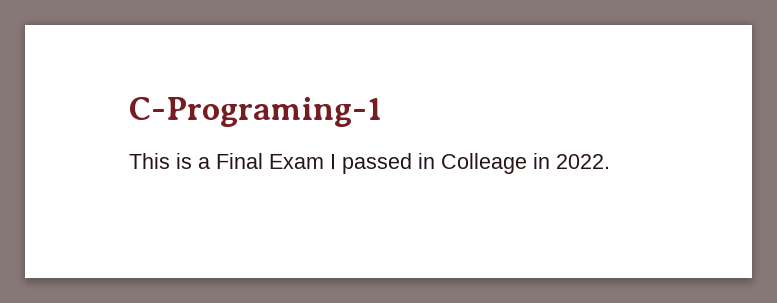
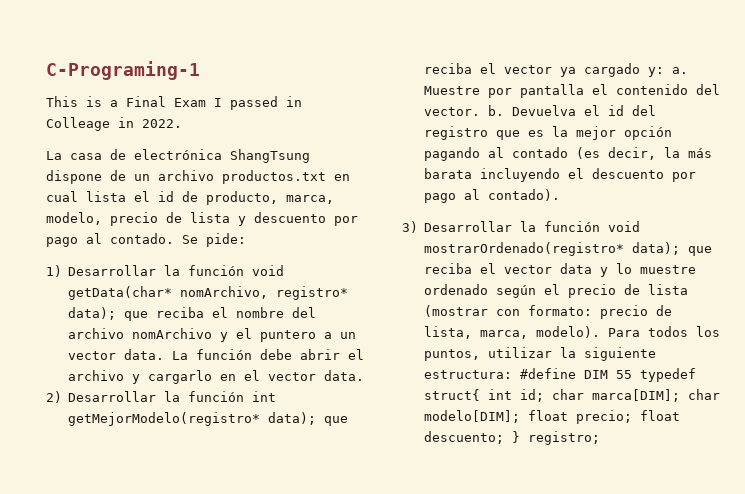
+ La casa de electrónica ShangTsung dispone de un archivo productos.txt en cual lista el id de producto, marca, modelo, precio de lista y descuento por pago al contado. Se pide:
+ 1) Desarrollar la función void getData(char* nomArchivo, registro* data); que reciba el nombre del archivo nomArchivo y el puntero a un vector data. La función debe abrir el archivo y cargarlo en el vector data.
+ 2) Desarrollar la función int getMejorModelo(registro* data); que reciba el vector ya cargado y: a. Muestre por pantalla el contenido del vector. b. Devuelva el id del registro que es la mejor opción pagando al contado (es decir, la más barata incluyendo el descuento por pago al contado).
+ 3) Desarrollar la función void mostrarOrdenado(registro* data); que reciba el vector data y lo muestre ordenado según el precio de lista (mostrar con formato: precio de lista, marca, modelo). Para todos los puntos, utilizar la siguiente estructura: #define DIM 55 typedef struct{ int id; char marca[DIM]; char modelo[DIM]; float precio; float descuento; } registro;

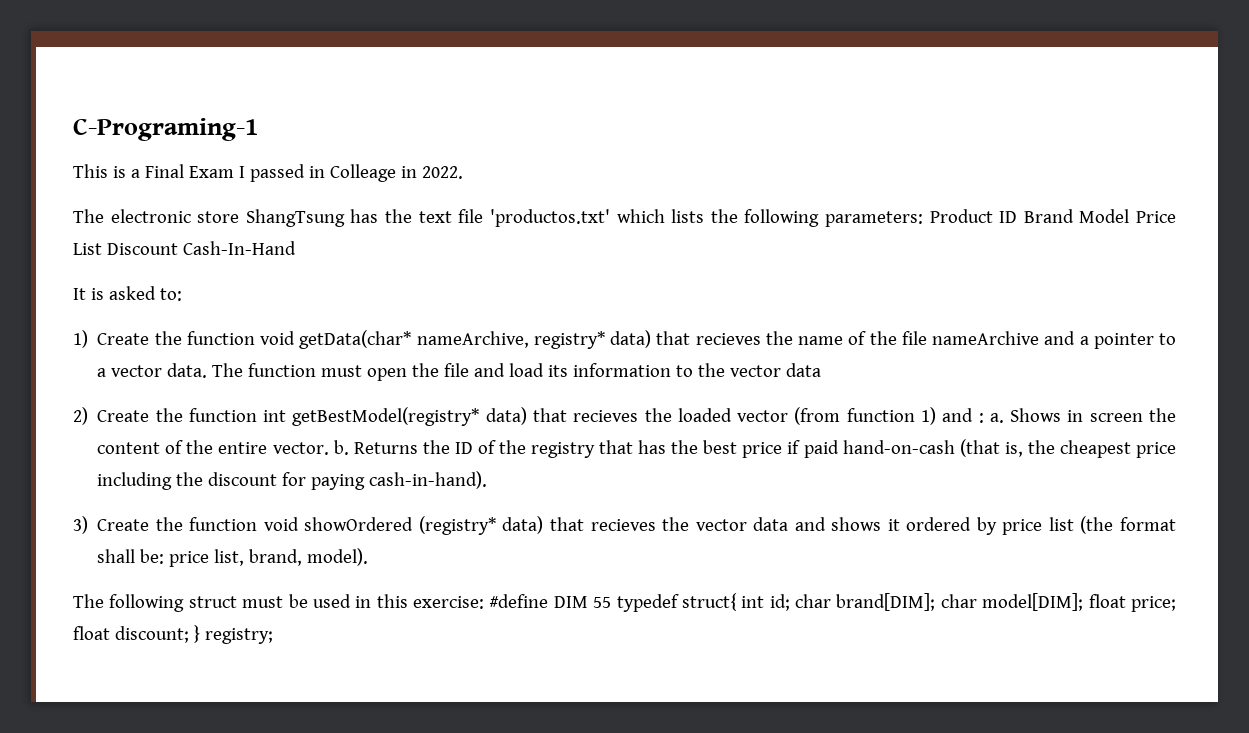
- La casa de electrónica ShangTsung dispone de un archivo productos.txt en cual lista el id de producto, marca, modelo, precio de lista y descuento por pago al contado. Se pide:
- 1) Desarrollar la función void getData(char* nomArchivo, registro* data); que reciba el nombre del archivo nomArchivo y el puntero a un vector data. La función debe abrir el archivo y cargarlo en el vector data.
- 2) Desarrollar la función int getMejorModelo(registro* data); que reciba el vector ya cargado y: a. Muestre por pantalla el contenido del vector. b. Devuelva el id del registro que es la mejor opción pagando al contado (es decir, la más barata incluyendo el descuento por pago al contado).
- 3) Desarrollar la función void mostrarOrdenado(registro* data); que reciba el vector data y lo muestre ordenado según el precio de lista (mostrar con formato: precio de lista, marca, modelo). Para todos los puntos, utilizar la siguiente estructura: #define DIM 55 typedef struct{ int id; char marca[DIM]; char modelo[DIM]; float precio; float descuento; } registro;
+ The electronic store ShangTsung has the text file 'productos.txt' which lists the following parameters: Product ID Brand Model Price List Discount Cash-In-Hand
+ It is asked to:
+ 1) Create the function void getData(char* nameArchive, registry* data) that recieves the name of the file nameArchive and a pointer to a vector data. The function must open the file and load its information to the vector data
+ 2) Create the function int getBestModel(registry* data) that recieves the loaded vector (from function 1) and : a. Shows in screen the content of the entire vector. b. Returns the ID of the registry that has the best price if paid hand-on-cash (that is, the cheapest price including the discount for paying cash-in-hand).
+ 3) Create the function void showOrdered (registry* data) that recieves the vector data and shows it ordered by price list (the format shall be: price list, brand, model).
+ The following struct must be used in this exercise: #define DIM 55 typedef struct{ int id; char brand[DIM]; char model[DIM]; float price; float discount; } registry;

